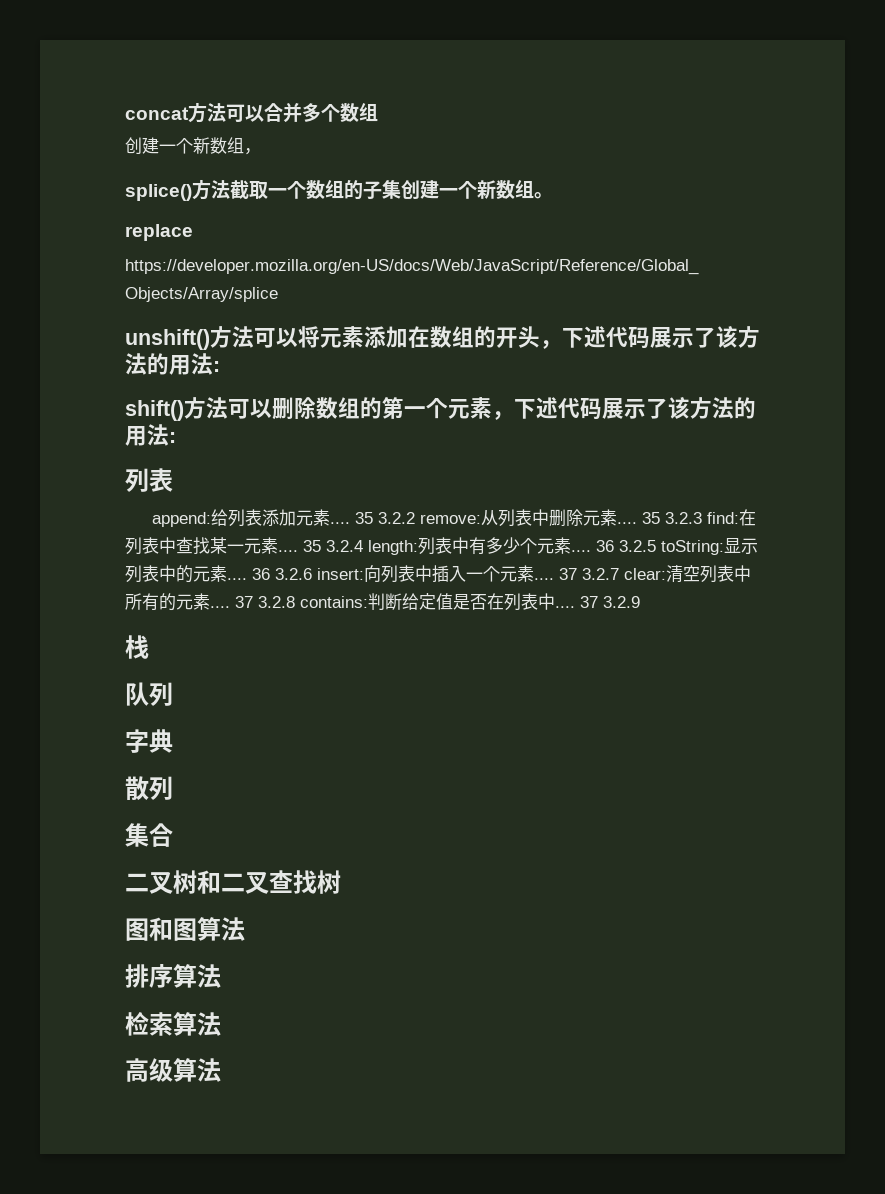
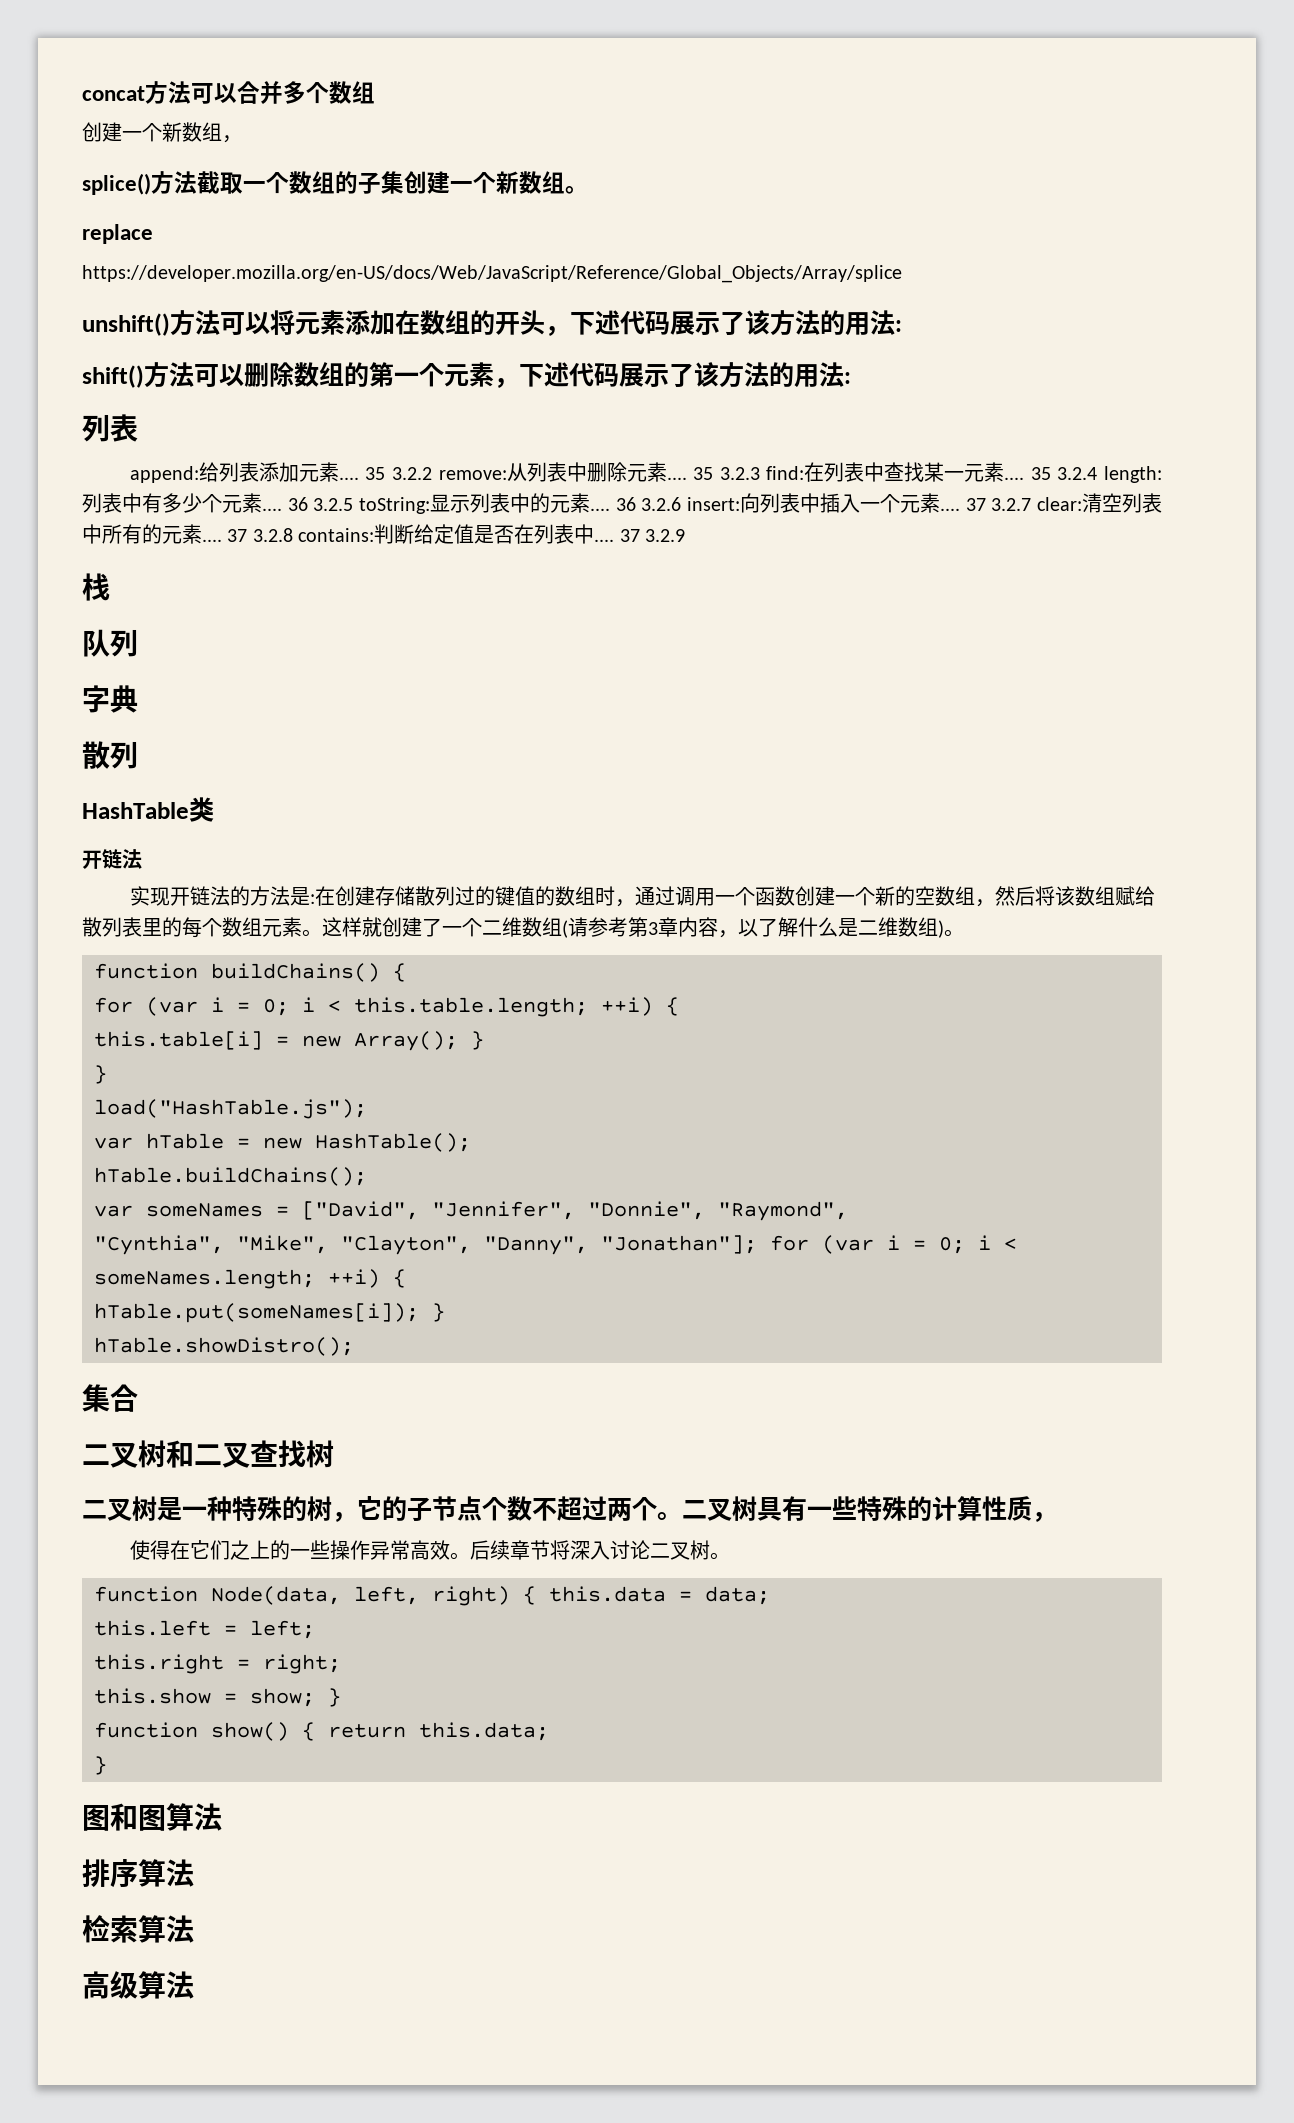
+ HashTable类
+ 开链法
+ 实现开链法的方法是:在创建存储散列过的键值的数组时，通过调用一个函数创建一个新的空数组，然后将该数组赋给散列表里的每个数组元素。这样就创建了一个二维数组(请参考第3章内容，以了解什么是二维数组)。
+ function buildChains() {
+ for (var i = 0; i < this.table.length; ++i) {
+ this.table[i] = new Array(); }
+ }
+ load("HashTable.js");
+ var hTable = new HashTable();
+ hTable.buildChains();
+ var someNames = ["David", "Jennifer", "Donnie", "Raymond",
+ "Cynthia", "Mike", "Clayton", "Danny", "Jonathan"]; for (var i = 0; i < someNames.length; ++i) {
+ hTable.put(someNames[i]); }
+ hTable.showDistro();
+ 二叉树是一种特殊的树，它的子节点个数不超过两个。二叉树具有一些特殊的计算性质，
+ 使得在它们之上的一些操作异常高效。后续章节将深入讨论二叉树。
+ function Node(data, left, right) { this.data = data;
+ this.left = left;
+ this.right = right;
+ this.show = show; }
+ function show() { return this.data;
+ }

